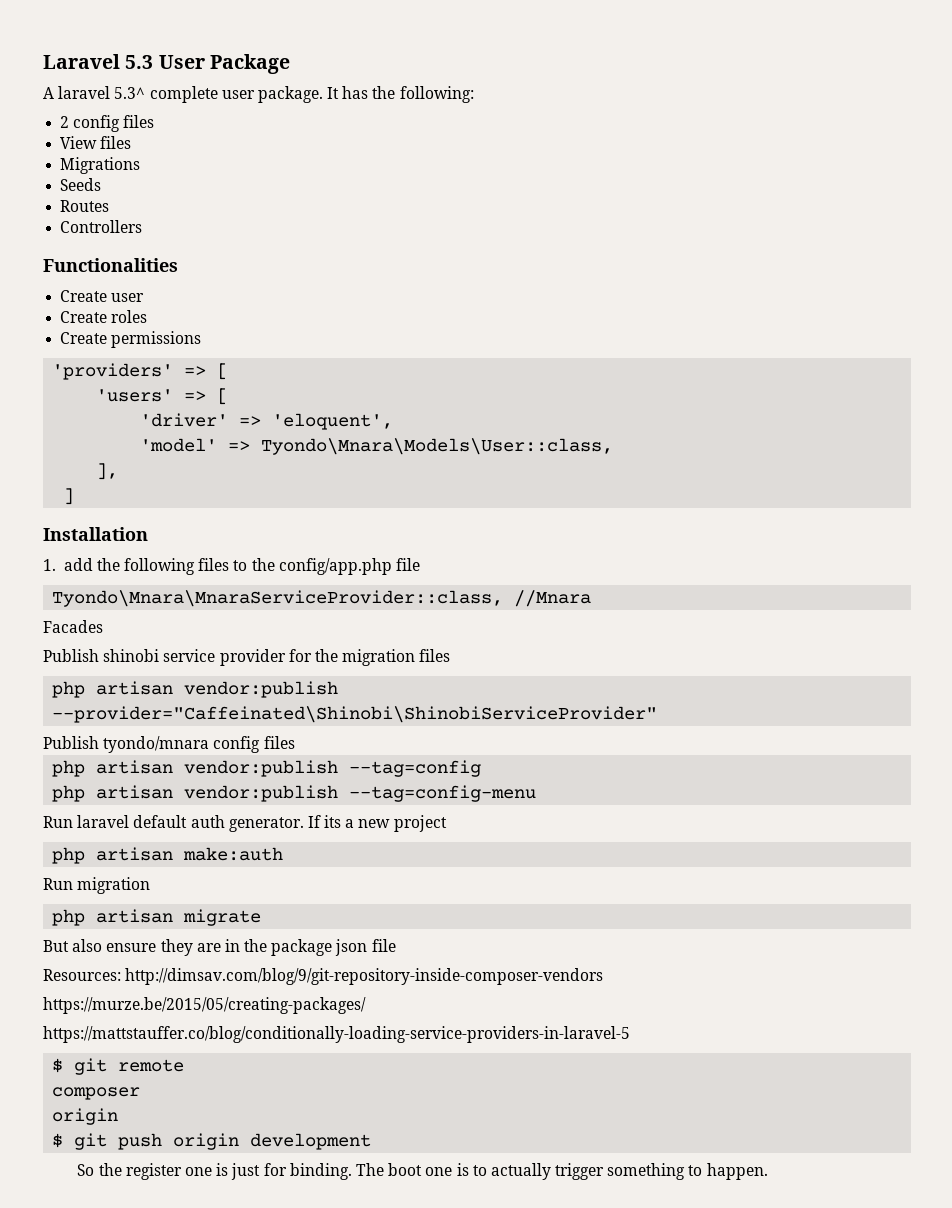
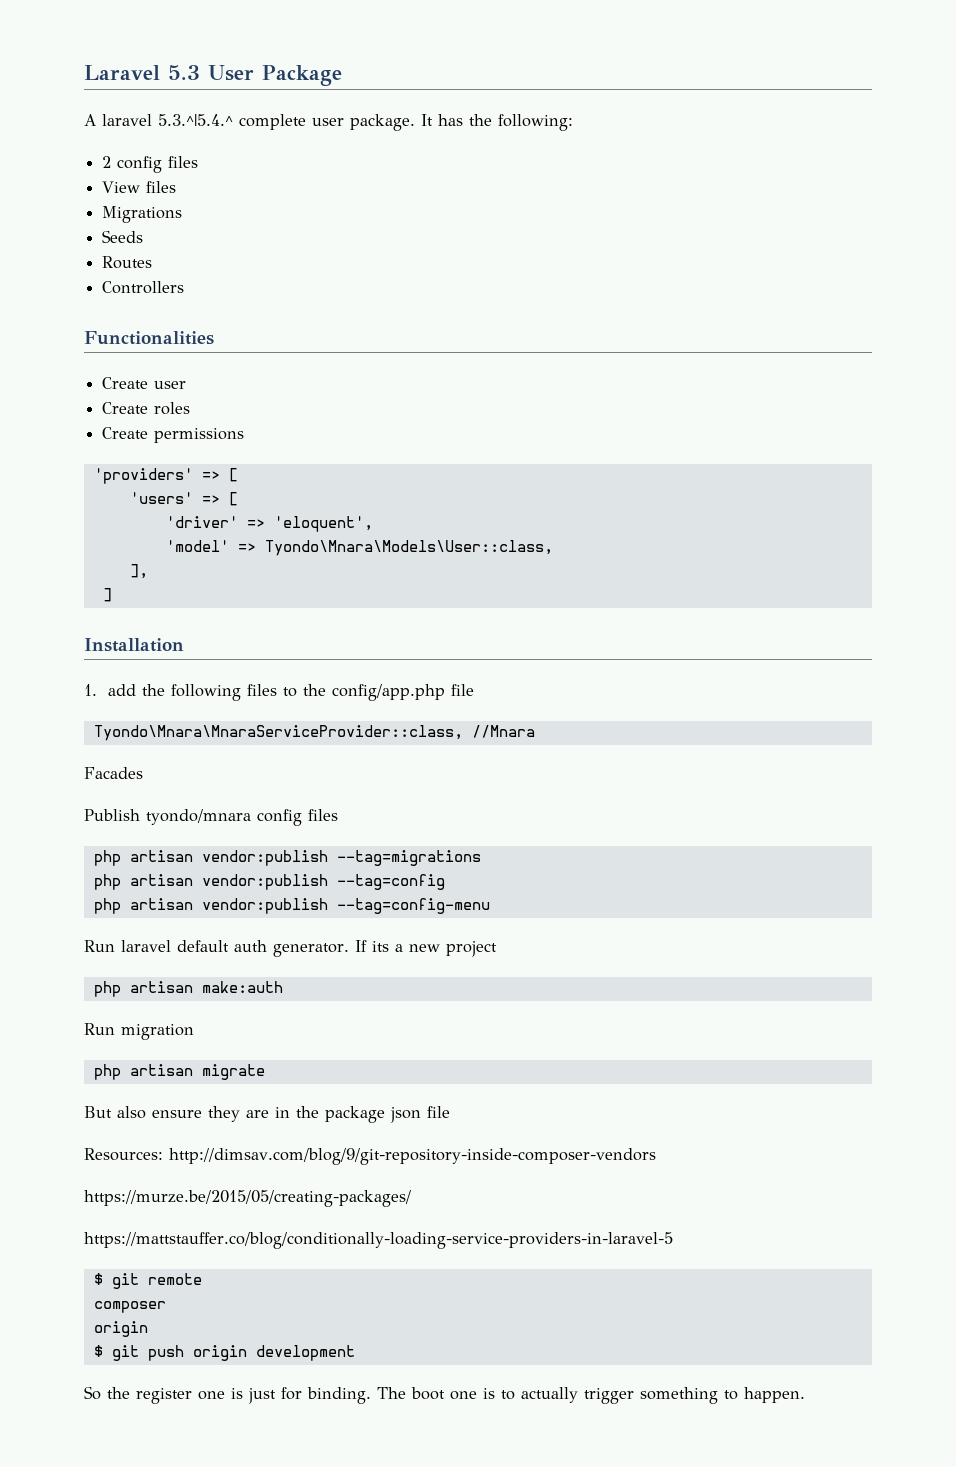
- A laravel 5.3^ complete user package.
+ A laravel 5.3.^|5.4.^ complete user package.
- Publish shinobi service provider for the migration files
- php artisan vendor:publish --provider="Caffeinated\Shinobi\ShinobiServiceProvider"
  Publish tyondo/mnara config files
+ php artisan vendor:publish --tag=migrations

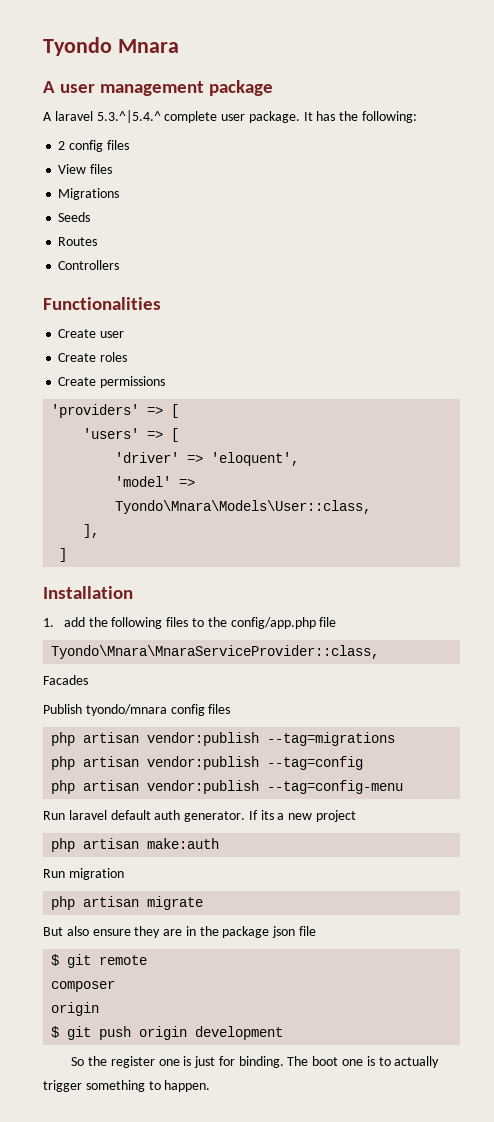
- Laravel 5.3 User Package
+ Tyondo Mnara
+ A user management package
- Tyondo\Mnara\MnaraServiceProvider::class, //Mnara
+ Tyondo\Mnara\MnaraServiceProvider::class,
- Resources: http://dimsav.com/blog/9/git-repository-inside-composer-vendors
- https://murze.be/2015/05/creating-packages/
- https://mattstauffer.co/blog/conditionally-loading-service-providers-in-laravel-5

